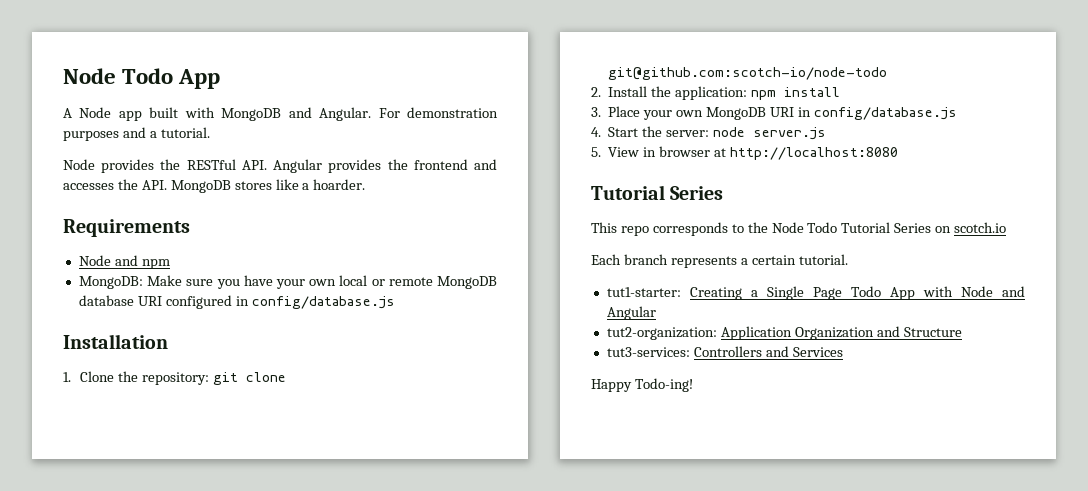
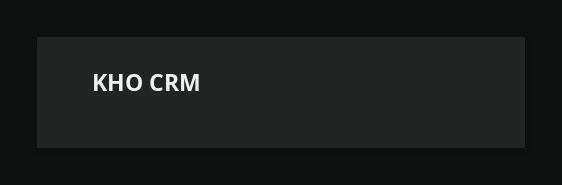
- Node Todo App
- A Node app built with MongoDB and Angular. For demonstration purposes and a tutorial.
- Node provides the RESTful API. Angular provides the frontend and accesses the API. MongoDB stores like a hoarder.
- Requirements
- Node and npm
- MongoDB: Make sure you have your own local or remote MongoDB database URI configured in config/database.js
- Installation
- 1. Clone the repository: git clone git@github.com:scotch-io/node-todo
- 2. Install the application: npm install
- 3. Place your own MongoDB URI in config/database.js
- 4. Start the server: node server.js
- 5. View in browser at http://localhost:8080
- Tutorial Series
- This repo corresponds to the Node Todo Tutorial Series on scotch.io
- Each branch represents a certain tutorial.
- tut1-starter: Creating a Single Page Todo App with Node and Angular
- tut2-organization: Application Organization and Structure
- tut3-services: Controllers and Services
- Happy Todo-ing!
+ KHO CRM

